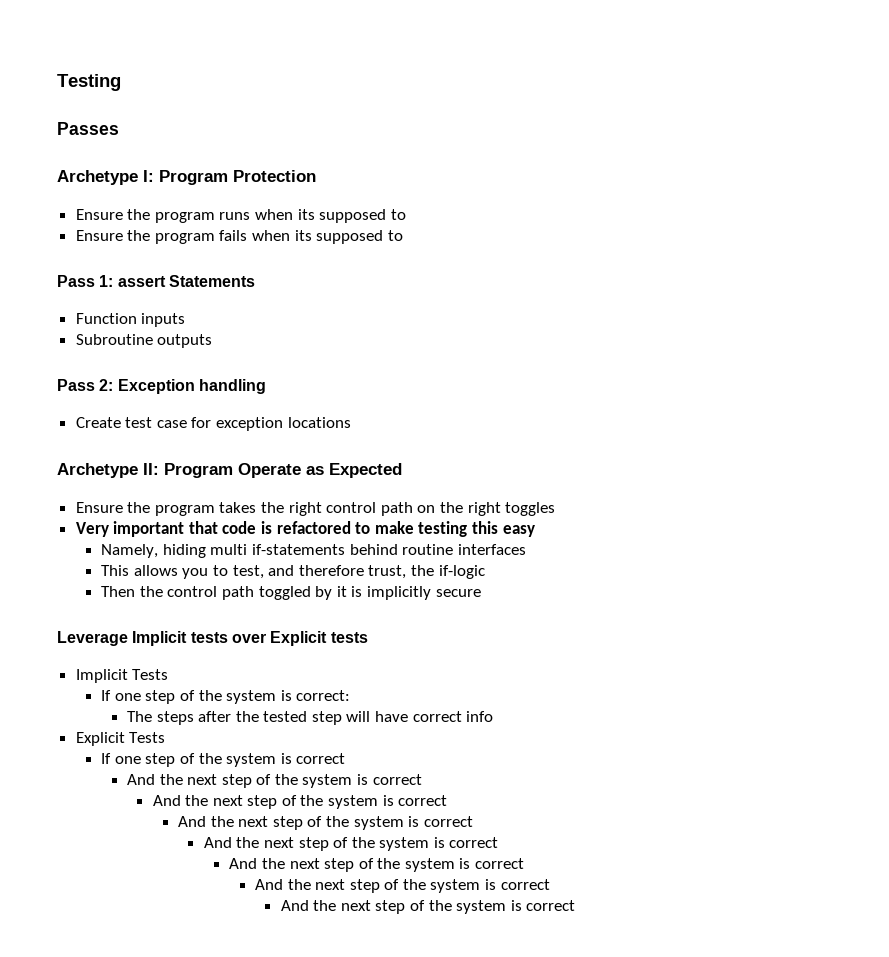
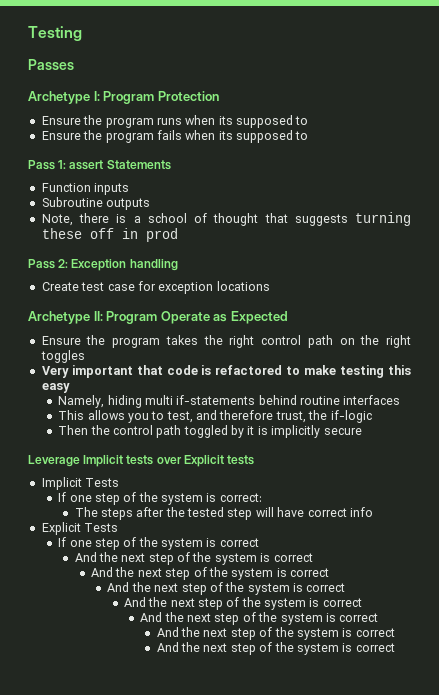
+ Note, there is a school of thought that suggests turning these off in prod

